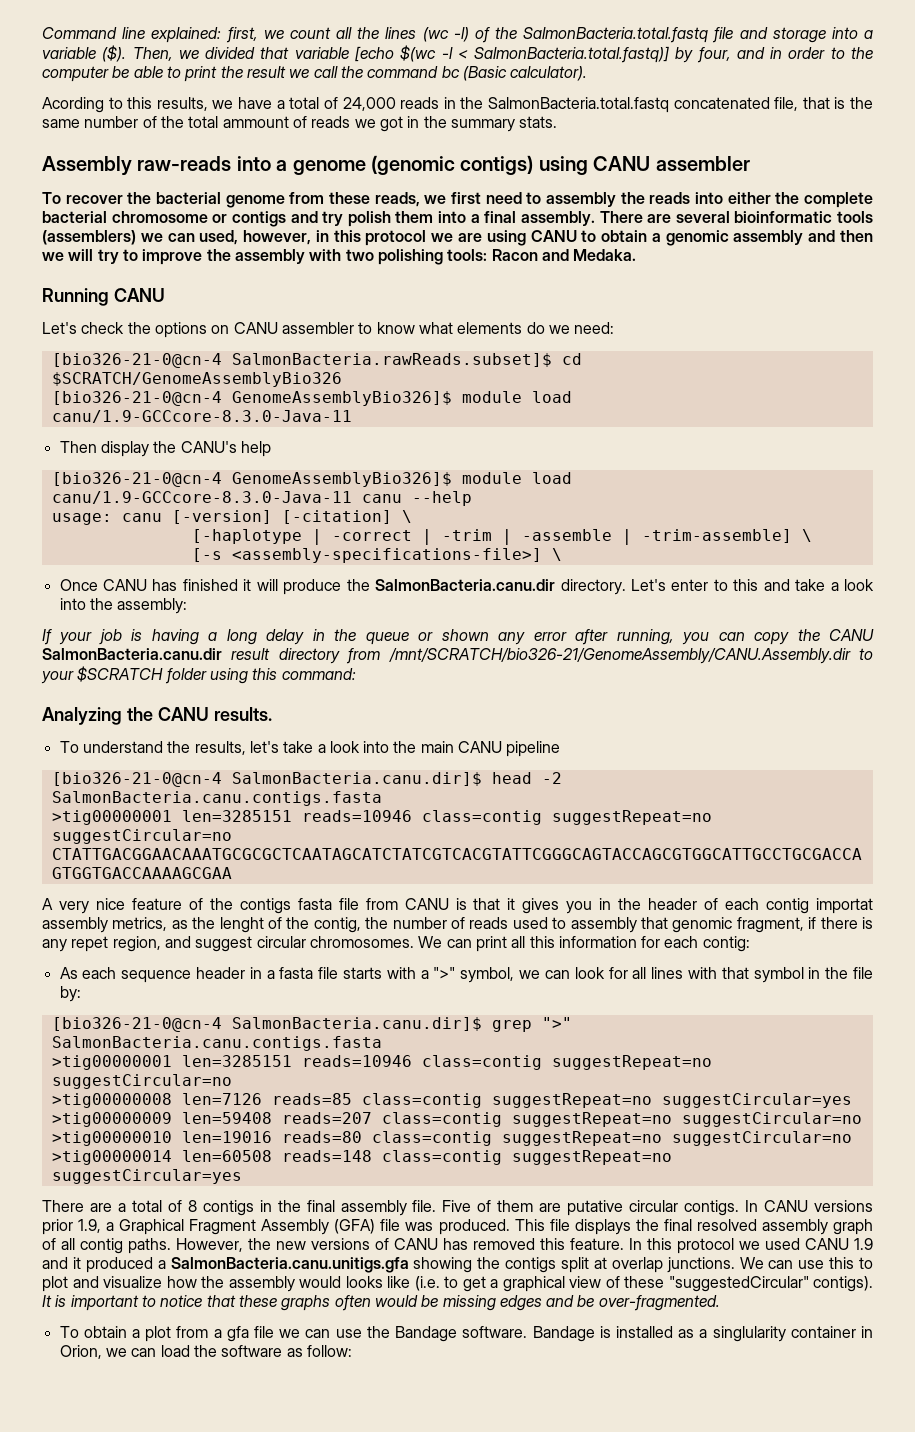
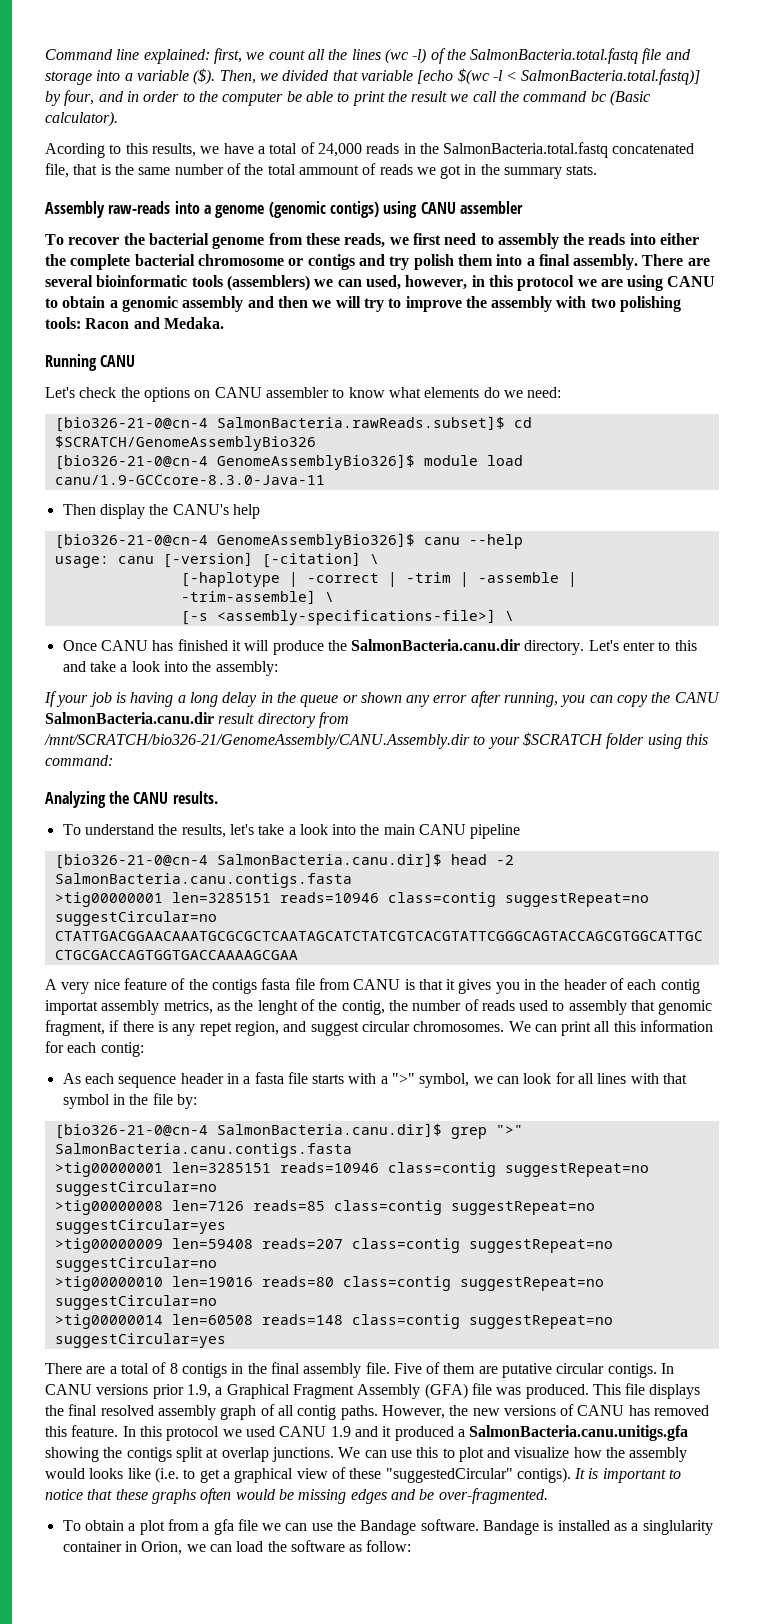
- [bio326-21-0@cn-4 GenomeAssemblyBio326]$ module load canu/1.9-GCCcore-8.3.0-Java-11 canu --help
+ [bio326-21-0@cn-4 GenomeAssemblyBio326]$ canu --help

